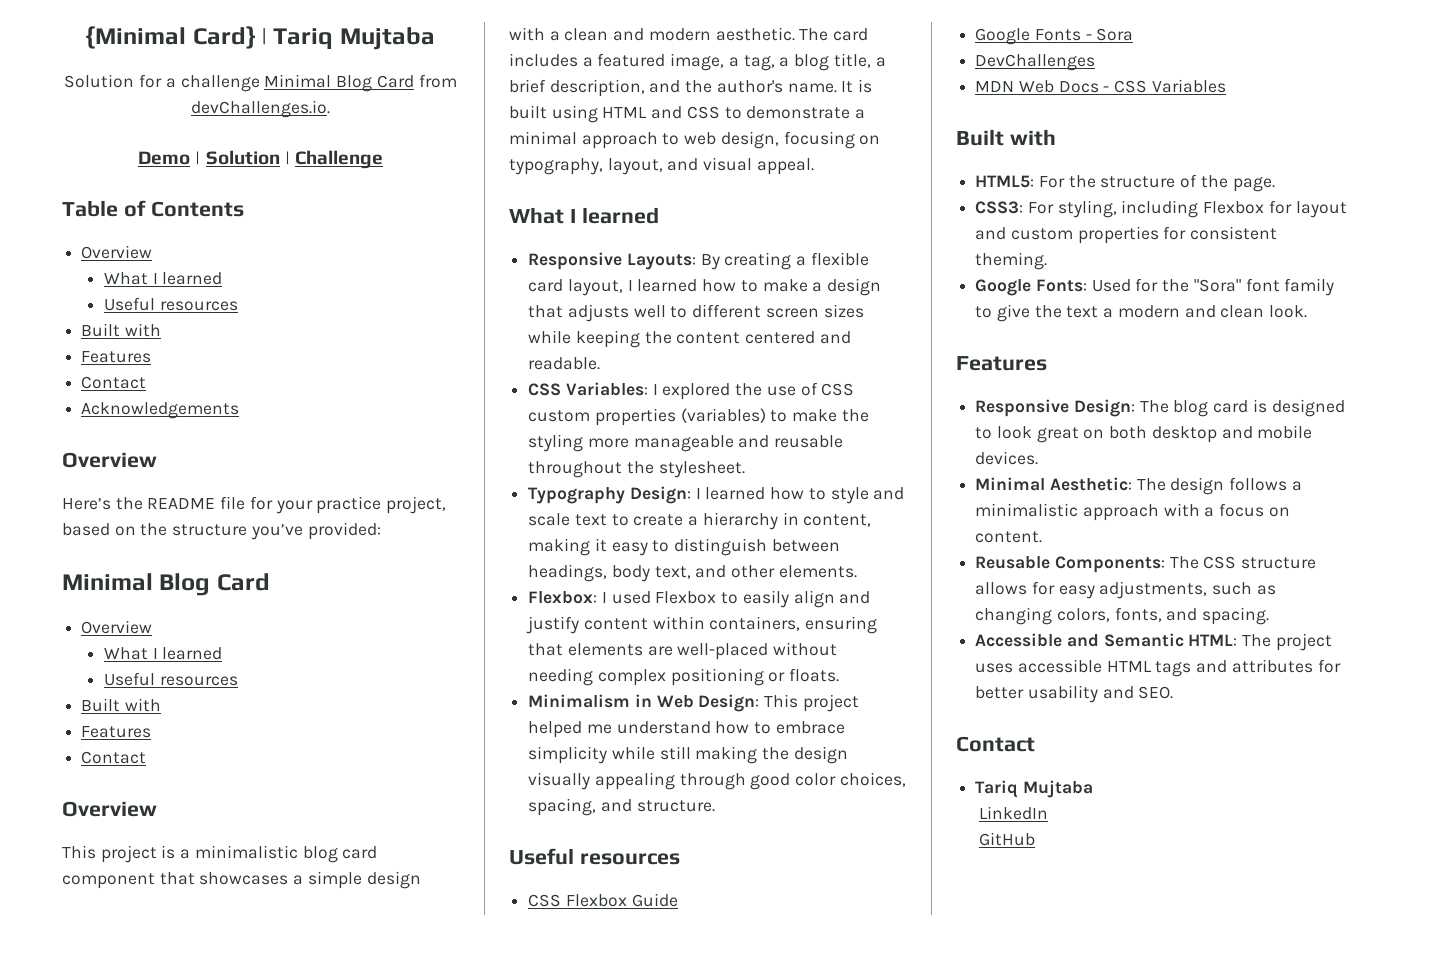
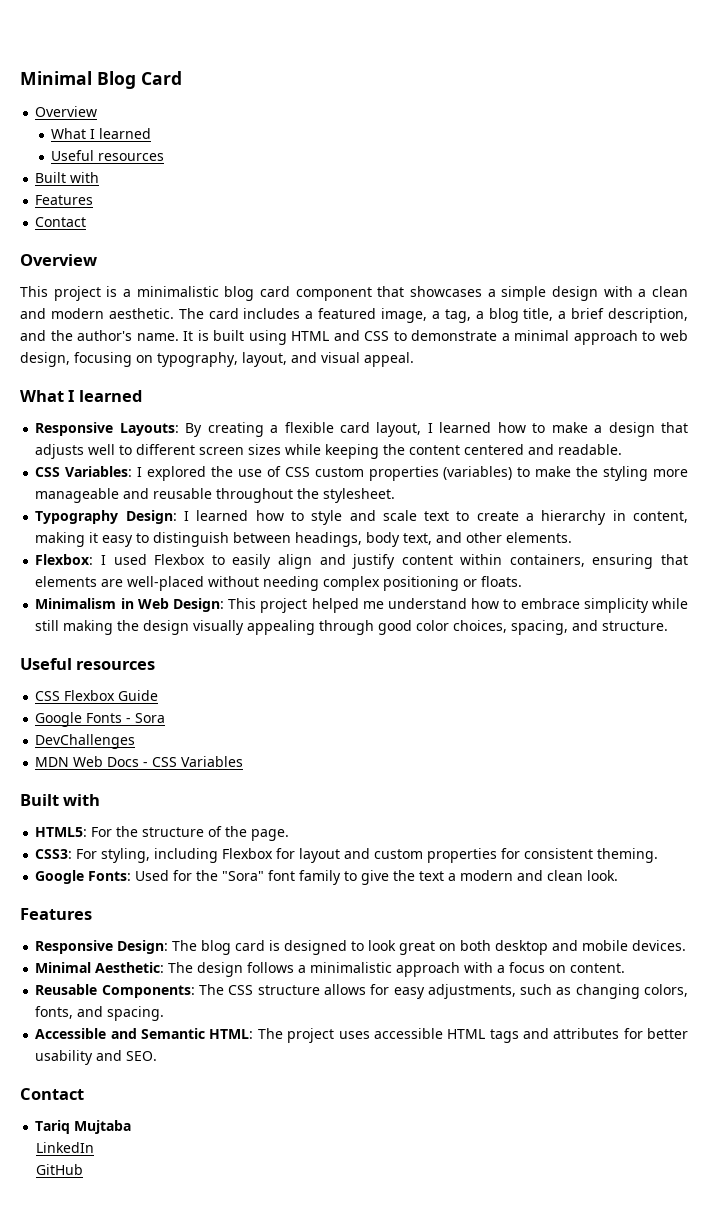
- {Minimal Card} | Tariq Mujtaba
- Solution for a challenge Minimal Blog Card from devChallenges.io.
- Demo | Solution | Challenge
- Table of Contents
- Overview
- What I learned
- Useful resources
- Built with
- Features
- Contact
- Acknowledgements
- Overview
- Here’s the README file for your practice project, based on the structure you’ve provided:

